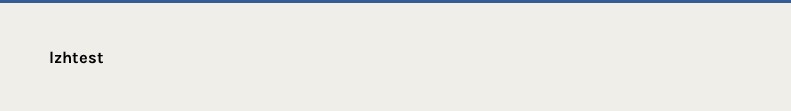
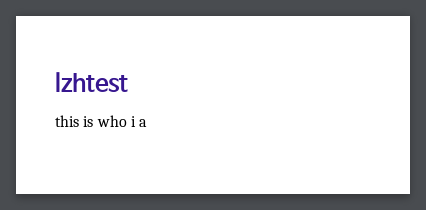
+ this is who i a

